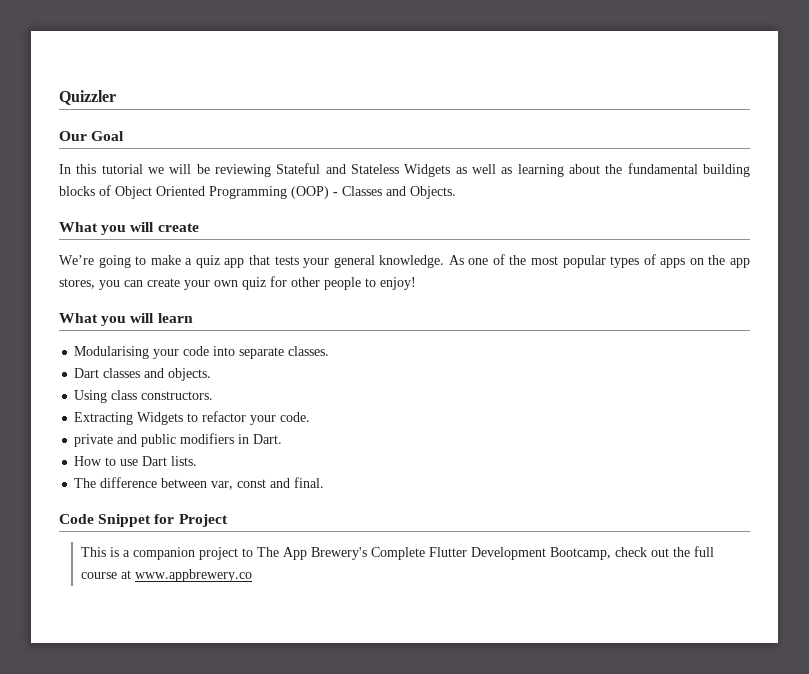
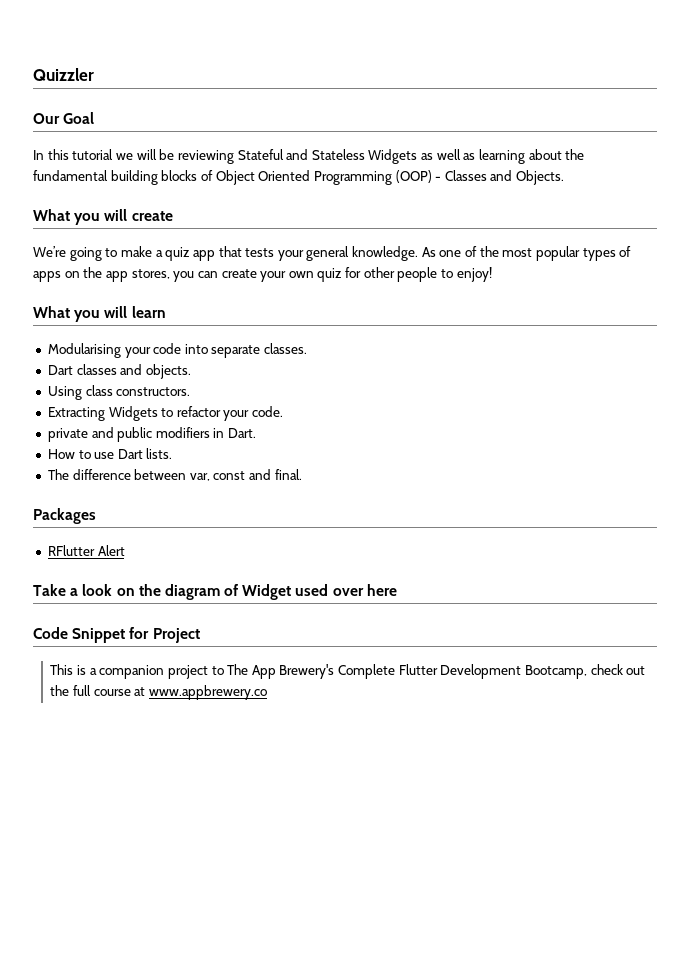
+ Packages
+ RFlutter Alert
+ Take a look on the diagram of Widget used over here

